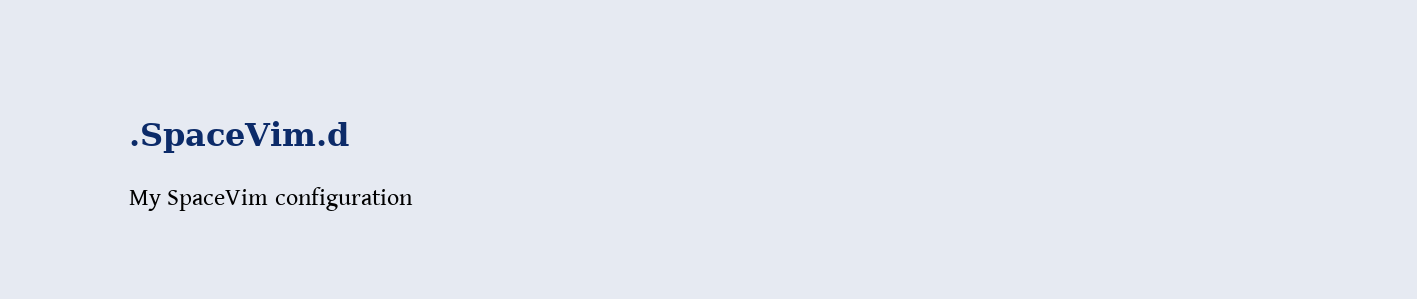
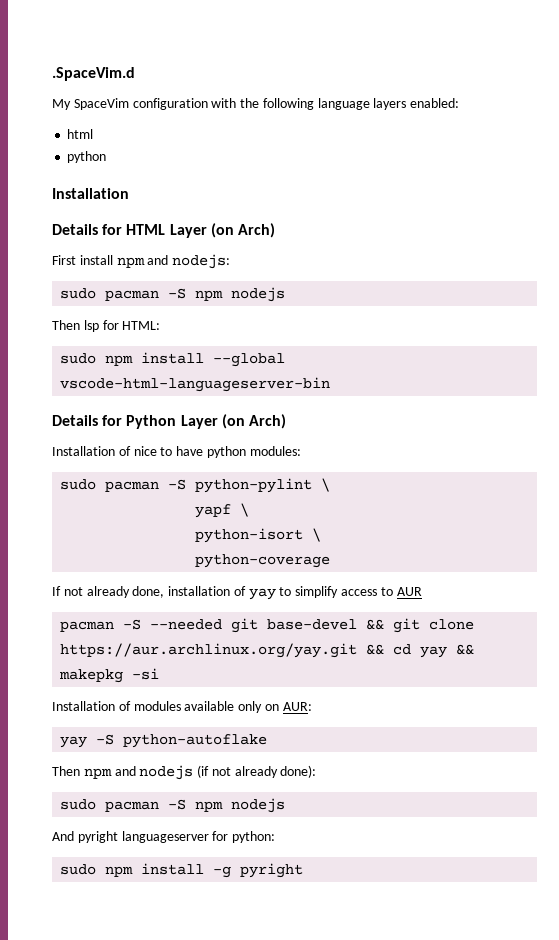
- My SpaceVim configuration
+ My SpaceVim configuration with the following language layers enabled:
+ html
+ python
+ Installation
+ Details for HTML Layer (on Arch)
+ First install npm and nodejs:
+ sudo pacman -S npm nodejs
+ Then lsp for HTML:
+ sudo npm install --global vscode-html-languageserver-bin
+ Details for Python Layer (on Arch)
+ Installation of nice to have python modules:
+ sudo pacman -S python-pylint \
+ yapf \
+ python-isort \
+ python-coverage
+ If not already done, installation of yay to simplify access to AUR
+ pacman -S --needed git base-devel && git clone https://aur.archlinux.org/yay.git && cd yay && makepkg -si
+ Installation of modules available only on AUR:
+ yay -S python-autoflake
+ Then npm and nodejs (if not already done):
+ sudo pacman -S npm nodejs
+ And pyright languageserver for python:
+ sudo npm install -g pyright

